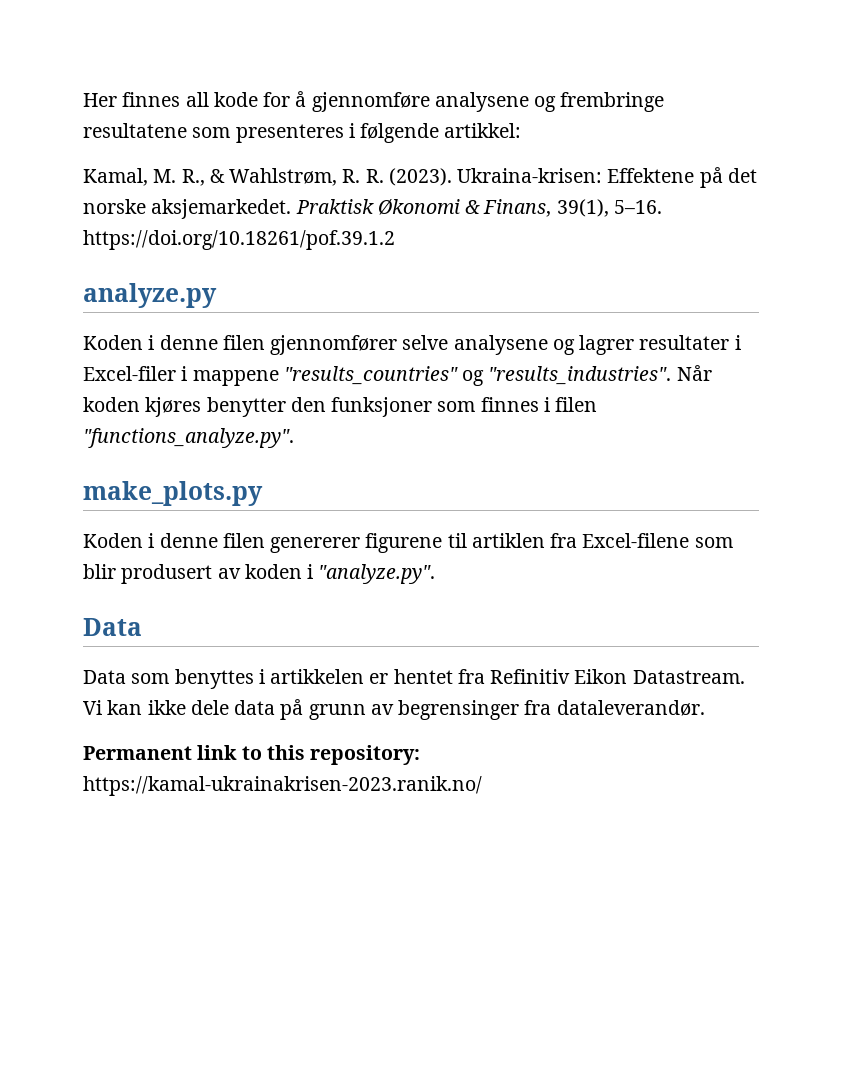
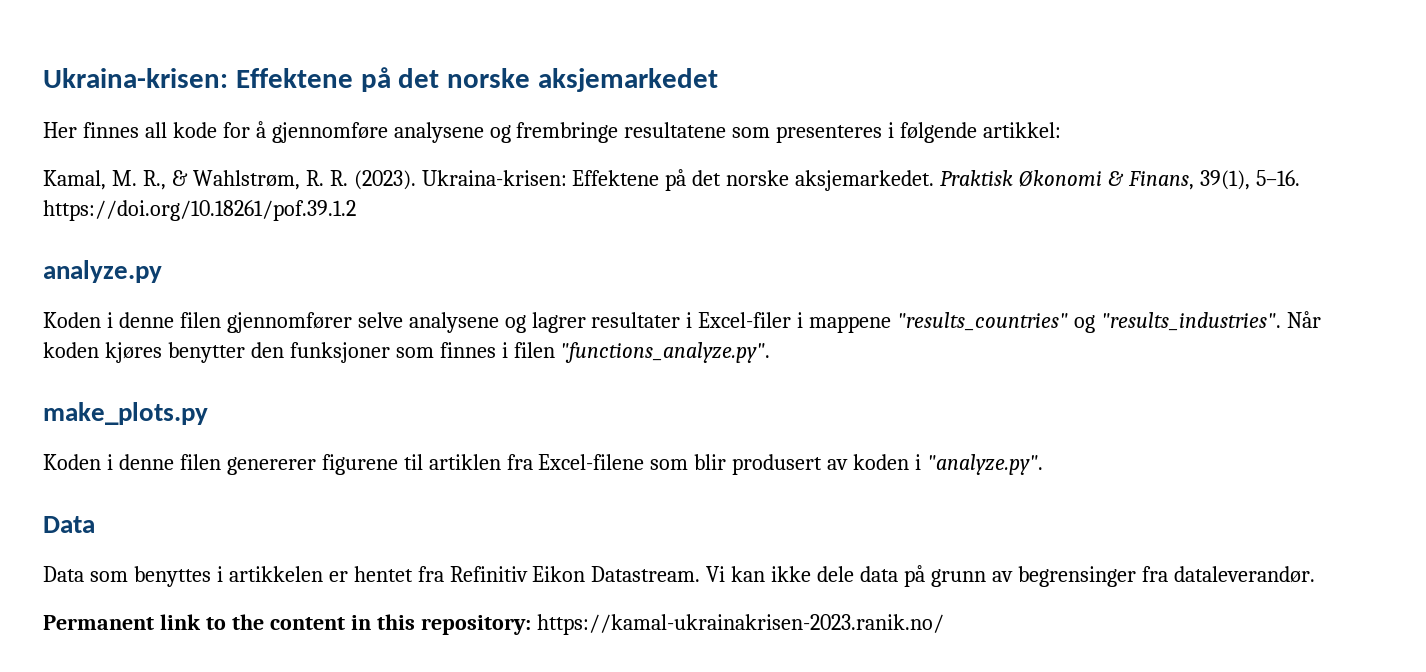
+ Ukraina-krisen: Effektene på det norske aksjemarkedet
- Permanent link to this repository: https://kamal-ukrainakrisen-2023.ranik.no/
+ Permanent link to the content in this repository: https://kamal-ukrainakrisen-2023.ranik.no/

